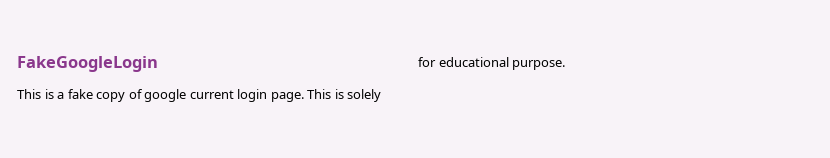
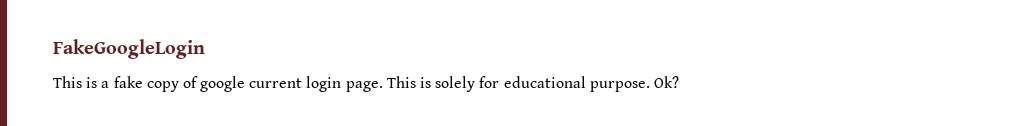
+ Ok?

